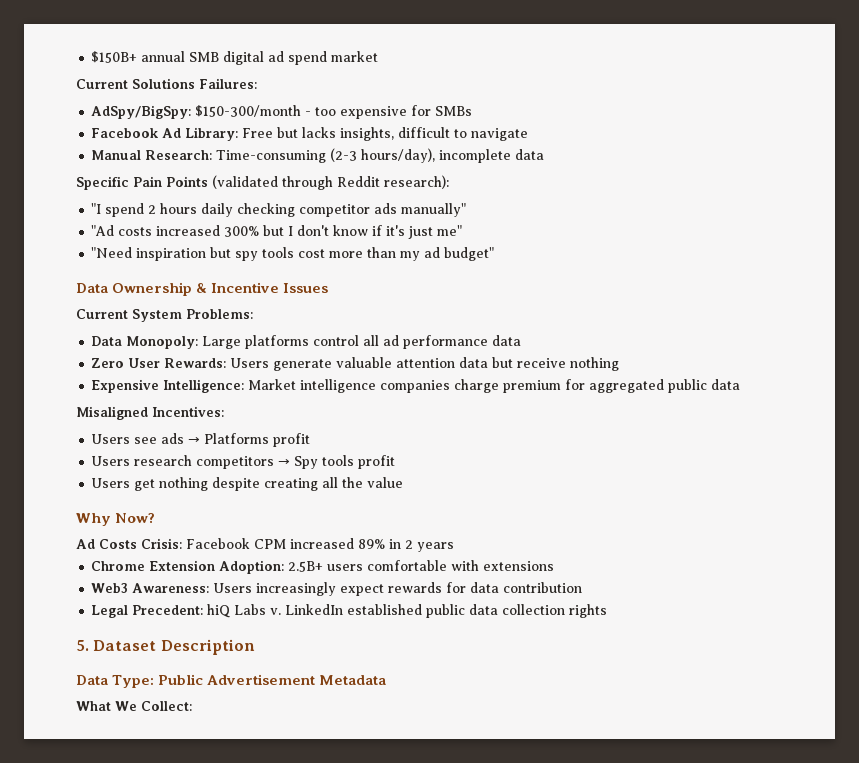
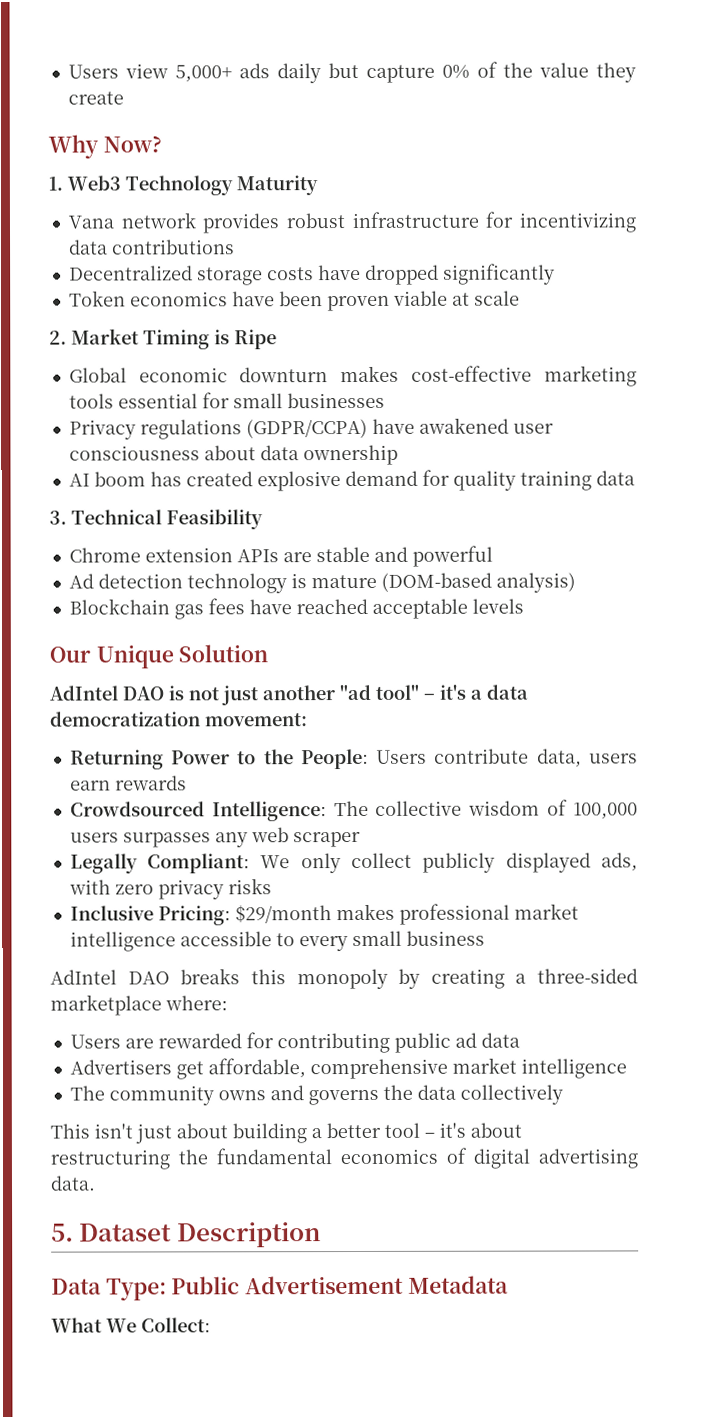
- $150B+ annual SMB digital ad spend market
- Current Solutions Failures:
- AdSpy/BigSpy: $150-300/month - too expensive for SMBs
- Facebook Ad Library: Free but lacks insights, difficult to navigate
- Manual Research: Time-consuming (2-3 hours/day), incomplete data
- Specific Pain Points (validated through Reddit research):
- "I spend 2 hours daily checking competitor ads manually"
- "Ad costs increased 300% but I don't know if it's just me"
- "Need inspiration but spy tools cost more than my ad budget"
- Data Ownership & Incentive Issues
- Current System Problems:
- Data Monopoly: Large platforms control all ad performance data
- Zero User Rewards: Users generate valuable attention data but receive nothing
- Expensive Intelligence: Market intelligence companies charge premium for aggregated public data
- Misaligned Incentives:
- Users see ads → Platforms profit
- Users research competitors → Spy tools profit
- Users get nothing despite creating all the value
+ Users view 5,000+ ads daily but capture 0% of the value they create
- Ad Costs Crisis: Facebook CPM increased 89% in 2 years
- Chrome Extension Adoption: 2.5B+ users comfortable with extensions
- Web3 Awareness: Users increasingly expect rewards for data contribution
- Legal Precedent: hiQ Labs v. LinkedIn established public data collection rights
+ 1. Web3 Technology Maturity
+ Vana network provides robust infrastructure for incentivizing data contributions
+ Decentralized storage costs have dropped significantly
+ Token economics have been proven viable at scale
+ 2. Market Timing is Ripe
+ Global economic downturn makes cost-effective marketing tools essential for small businesses
+ Privacy regulations (GDPR/CCPA) have awakened user consciousness about data ownership
+ AI boom has created explosive demand for quality training data
+ 3. Technical Feasibility
+ Chrome extension APIs are stable and powerful
+ Ad detection technology is mature (DOM-based analysis)
+ Blockchain gas fees have reached acceptable levels
+ Our Unique Solution
+ AdIntel DAO is not just another "ad tool" – it's a data democratization movement:
+ Returning Power to the People: Users contribute data, users earn rewards
+ Crowdsourced Intelligence: The collective wisdom of 100,000 users surpasses any web scraper
+ Legally Compliant: We only collect publicly displayed ads, with zero privacy risks
+ Inclusive Pricing: $29/month makes professional market intelligence accessible to every small business
+ AdIntel DAO breaks this monopoly by creating a three-sided marketplace where:
+ Users are rewarded for contributing public ad data
+ Advertisers get affordable, comprehensive market intelligence
+ The community owns and governs the data collectively
+ This isn't just about building a better tool – it's about restructuring the fundamental economics of digital advertising data.

